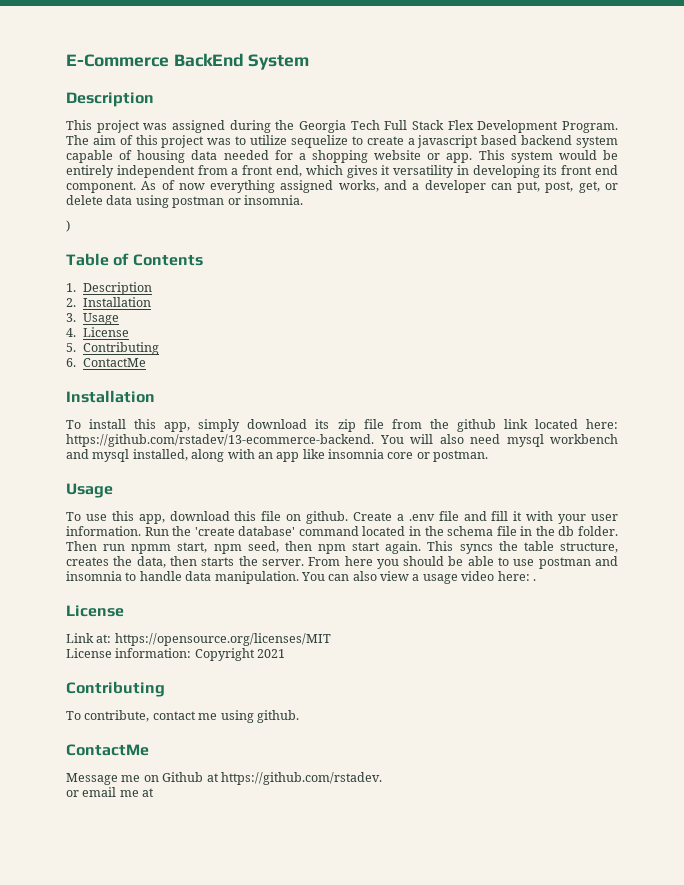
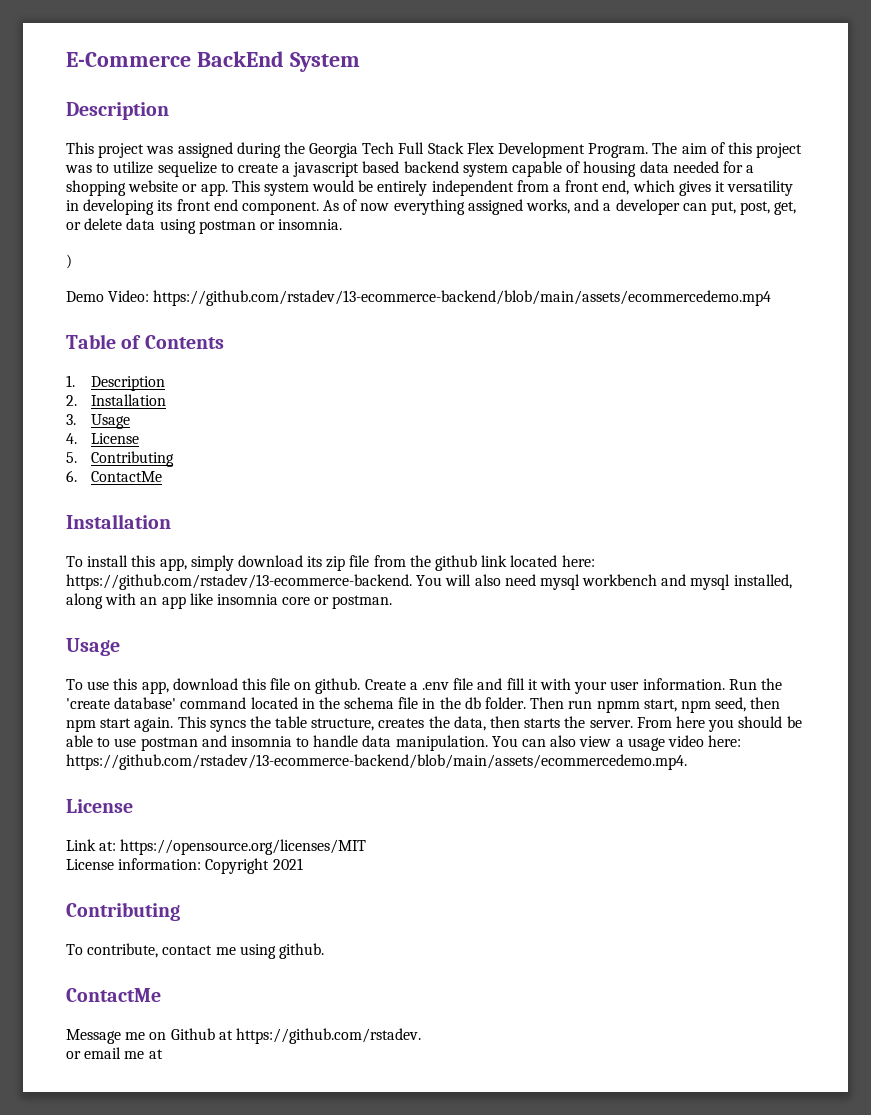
+ Demo Video: https://github.com/rstadev/13-ecommerce-backend/blob/main/assets/ecommercedemo.mp4
- You can also view a usage video here: .
+ You can also view a usage video here: https://github.com/rstadev/13-ecommerce-backend/blob/main/assets/ecommercedemo.mp4.

